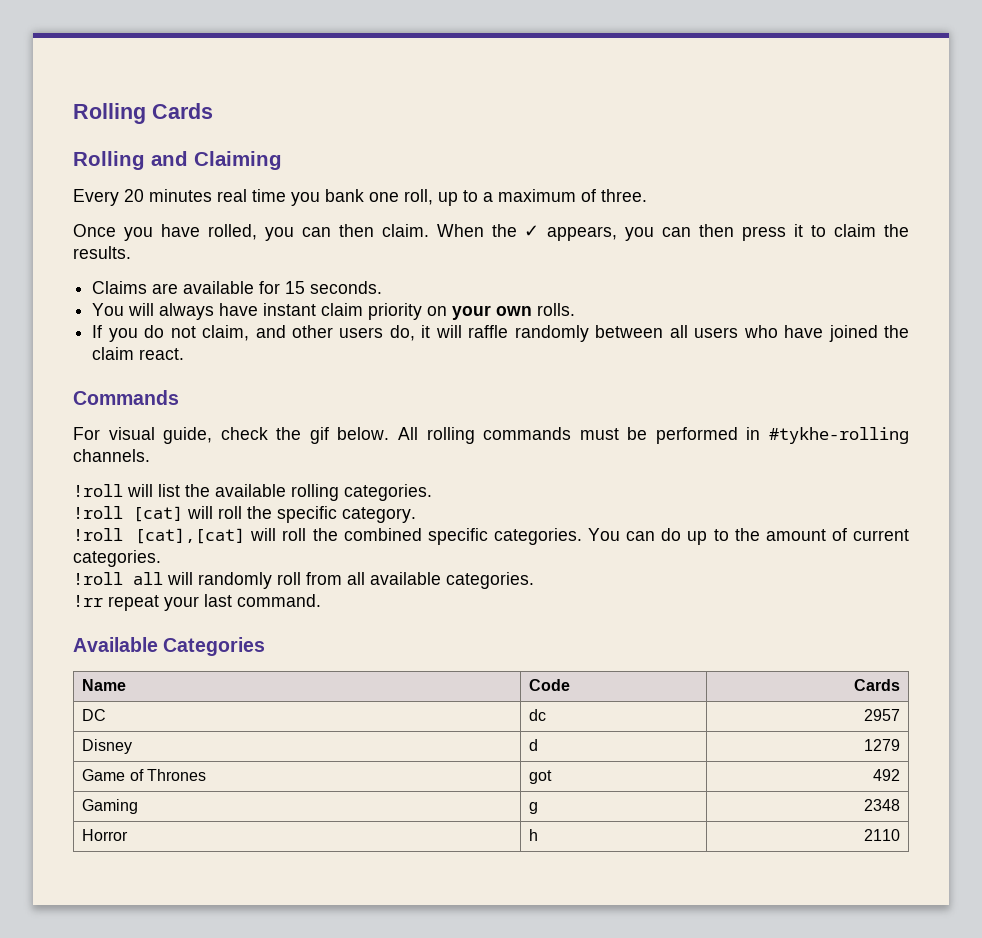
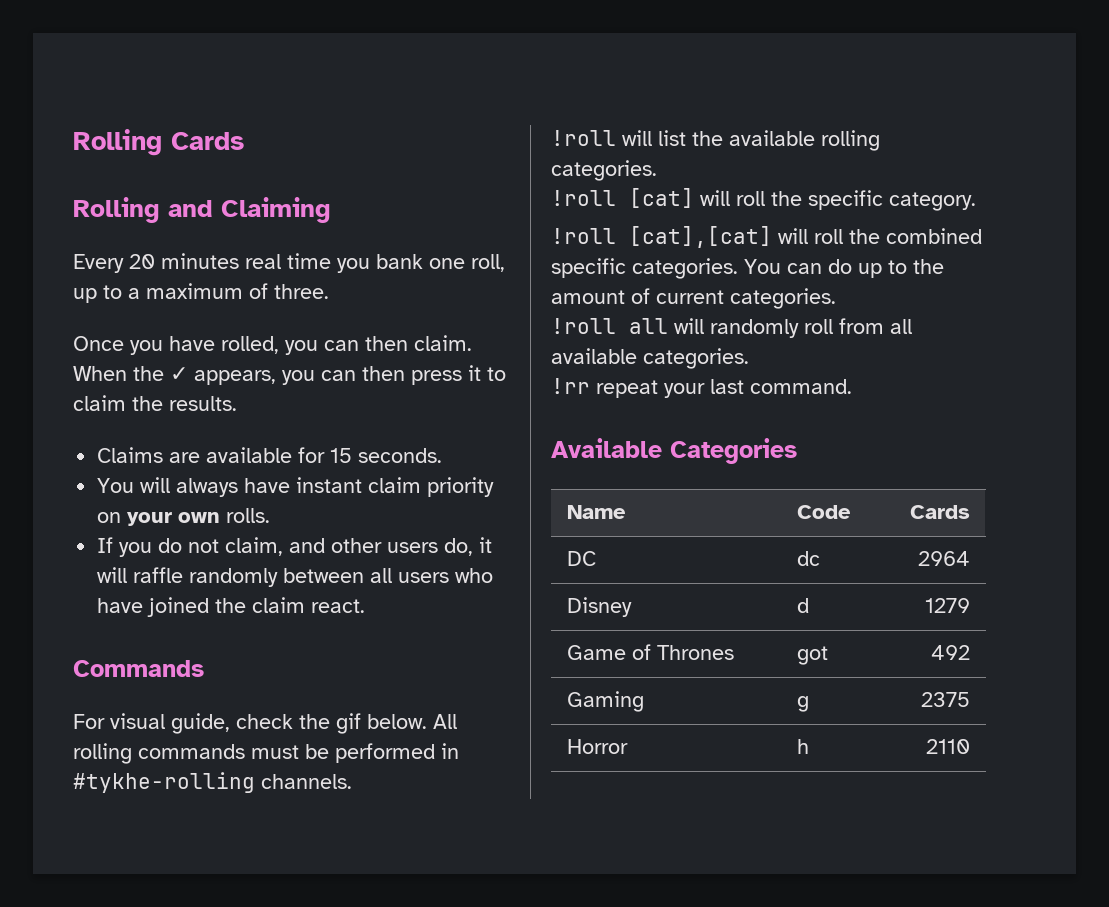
- DC | dc | 2957
+ DC | dc | 2964
- Gaming | g | 2348
+ Gaming | g | 2375

